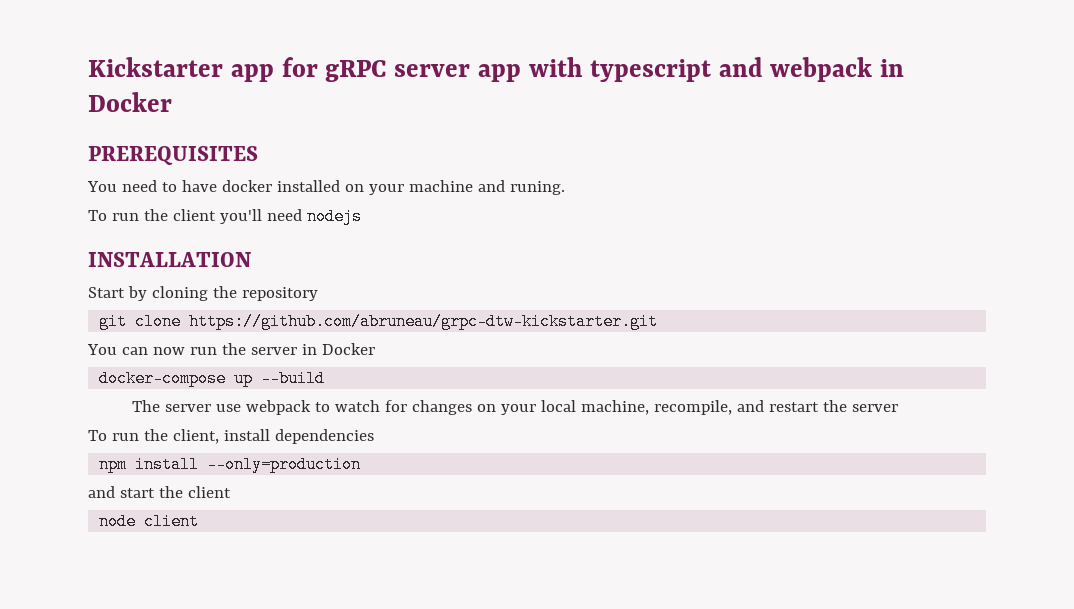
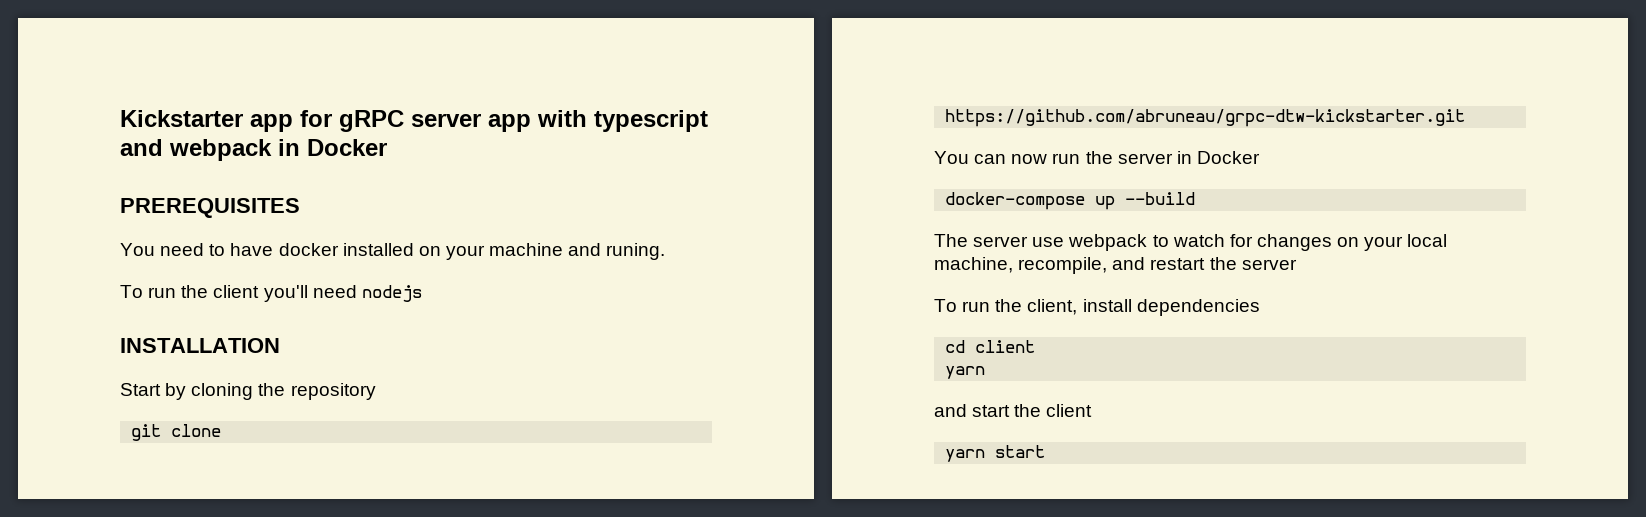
- npm install --only=production
+ cd client
+ yarn
- node client
+ yarn start

